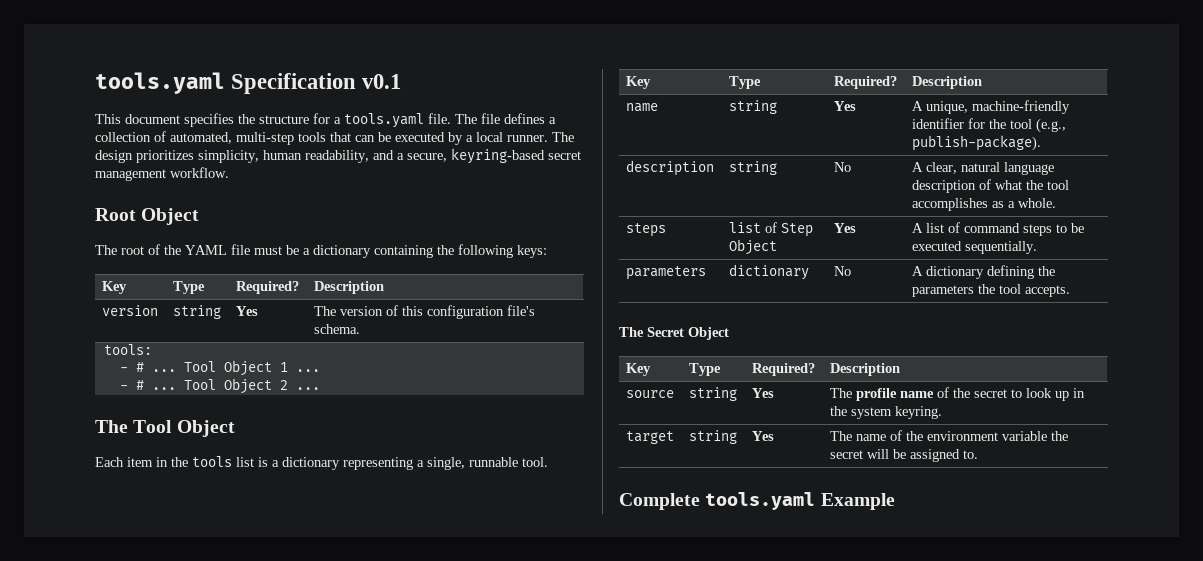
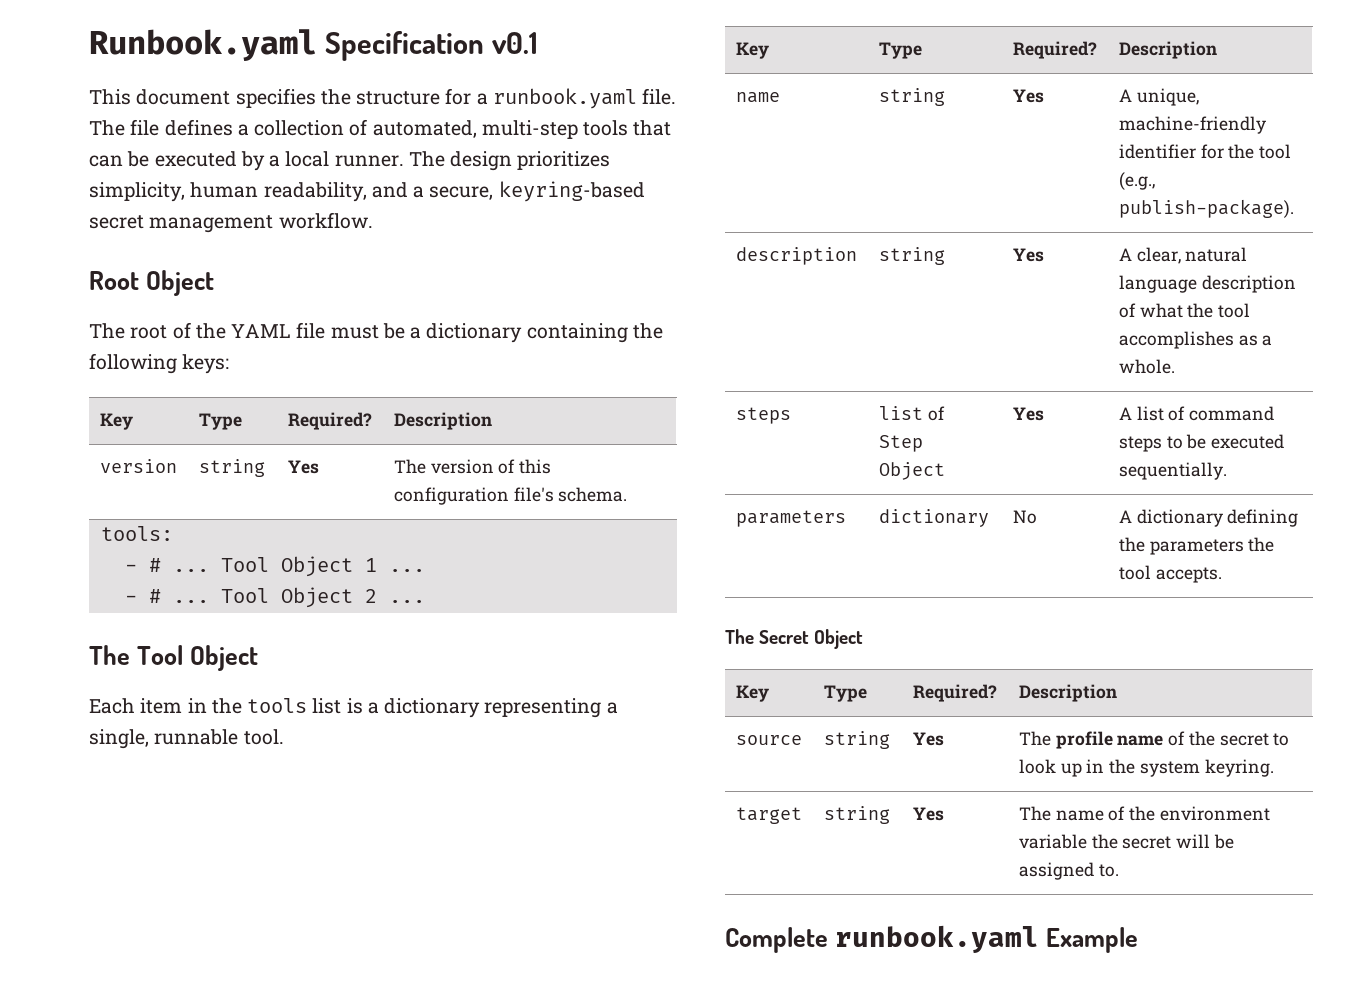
- tools.yaml Specification v0.1
+ Runbook.yaml Specification v0.1
- This document specifies the structure for a tools.yaml file.
+ This document specifies the structure for a runbook.yaml file.
- description | string | No | A clear, natural language description of what the tool accomplishes as a whole.
+ description | string | Yes | A clear, natural language description of what the tool accomplishes as a whole.
- Complete tools.yaml Example
+ Complete runbook.yaml Example

